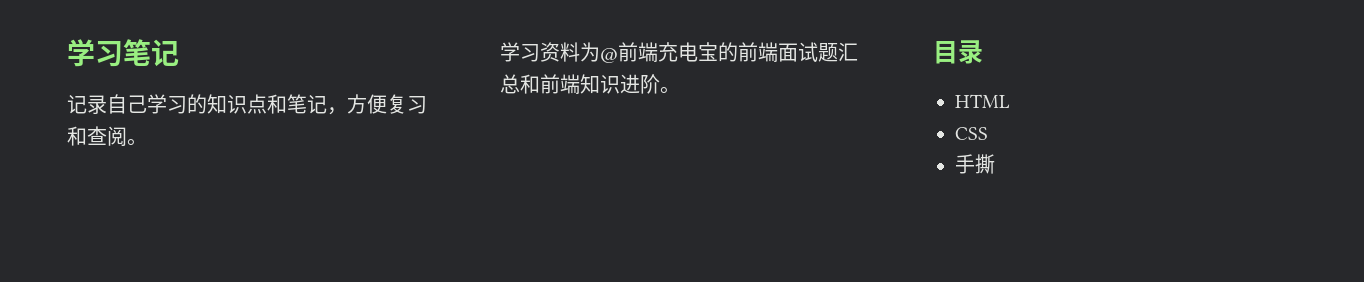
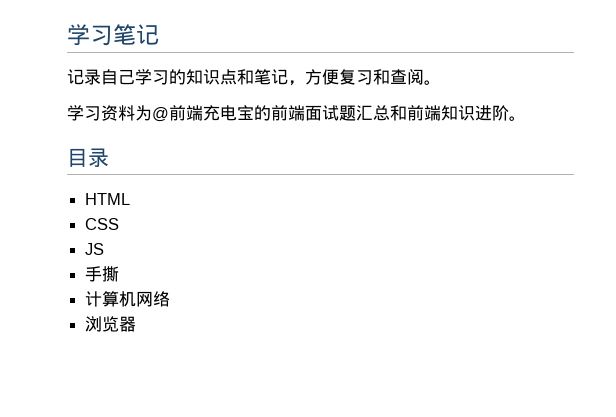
+ JS
+ 计算机网络
+ 浏览器

